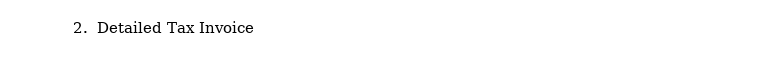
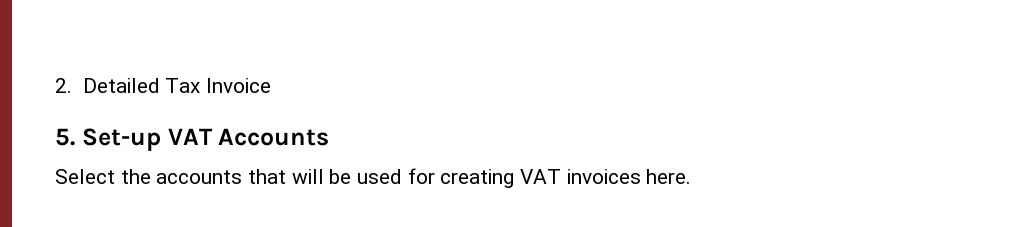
+ 5. Set-up VAT Accounts
+ Select the accounts that will be used for creating VAT invoices here.

